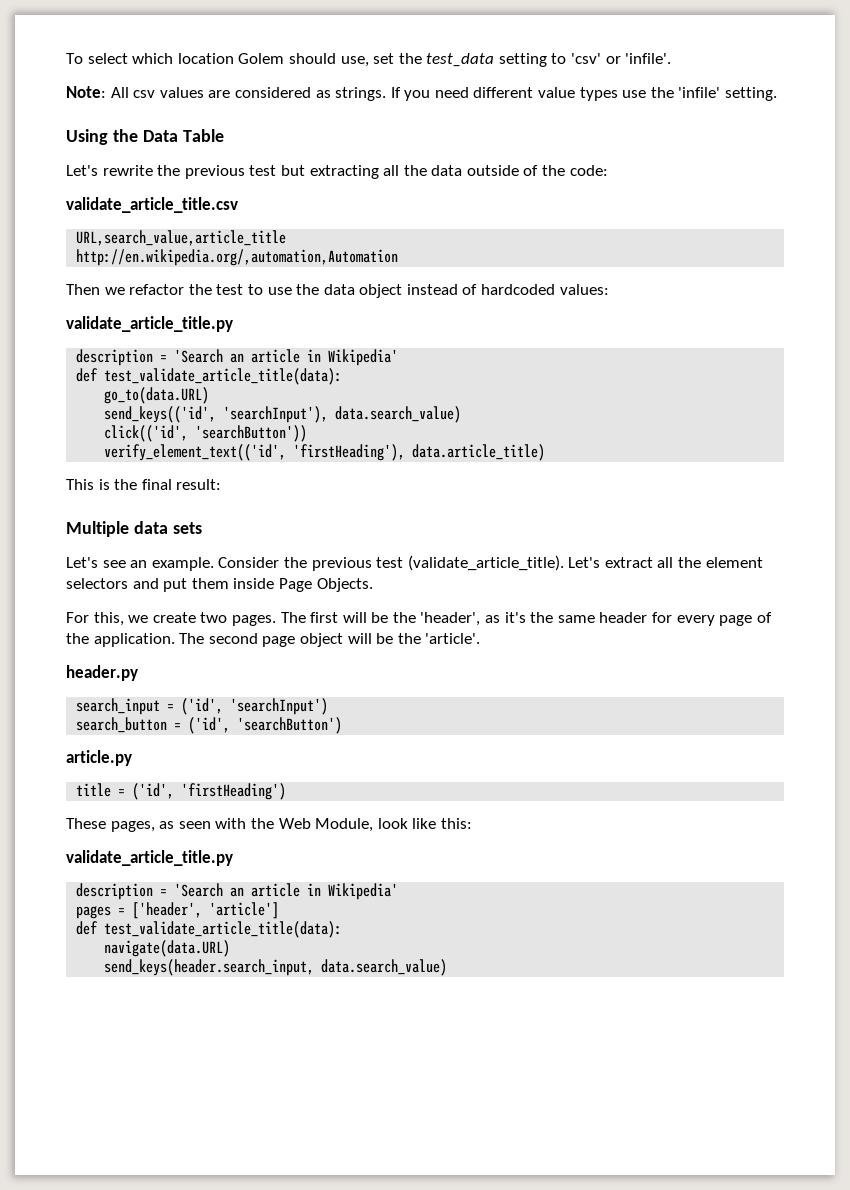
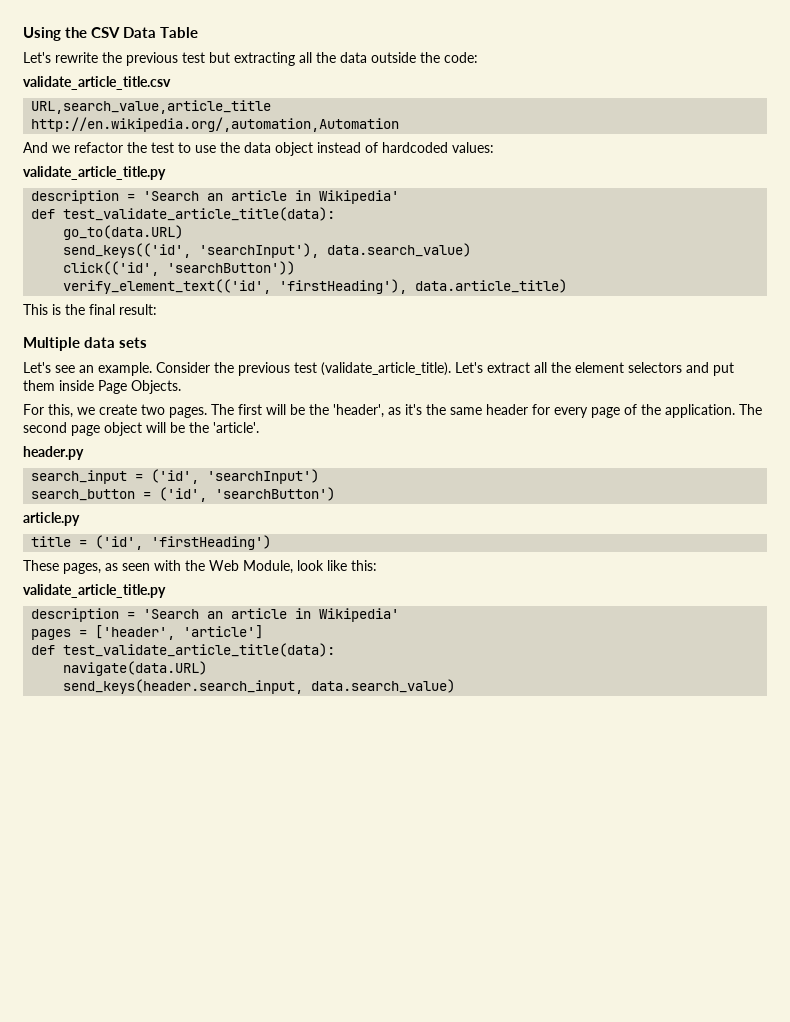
- To select which location Golem should use, set the test_data setting to 'csv' or 'infile'.
- Note: All csv values are considered as strings. If you need different value types use the 'infile' setting.
- Using the Data Table
+ Using the CSV Data Table
- Let's rewrite the previous test but extracting all the data outside of the code:
+ Let's rewrite the previous test but extracting all the data outside the code:
- Then we refactor the test to use the data object instead of hardcoded values:
+ And we refactor the test to use the data object instead of hardcoded values:

